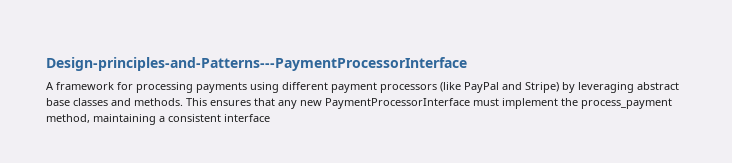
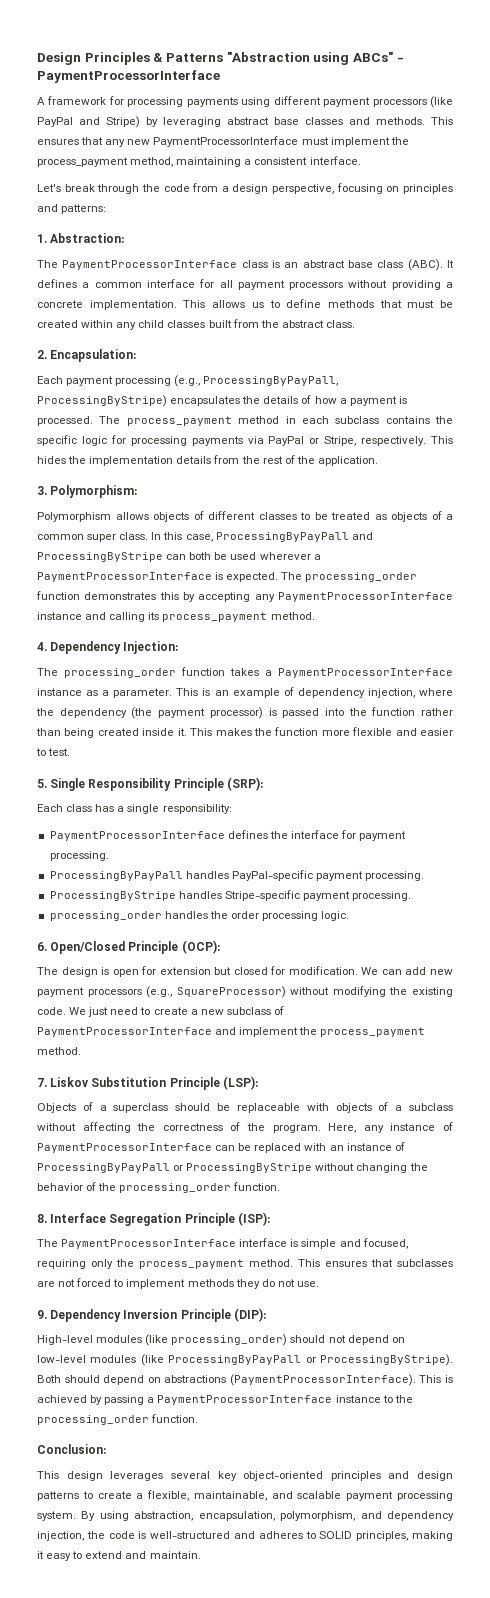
- Design-principles-and-Patterns---PaymentProcessorInterface
+ Design Principles & Patterns "Abstraction using ABCs" - PaymentProcessorInterface
- This ensures that any new PaymentProcessorInterface must implement the process_payment method, maintaining a consistent interface
+ This ensures that any new PaymentProcessorInterface must implement the process_payment method, maintaining a consistent interface.
+ Let's break through the code from a design perspective, focusing on principles and patterns:
+ 1. Abstraction:
+ The PaymentProcessorInterface class is an abstract base class (ABC). It defines a common interface for all payment processors without providing a concrete implementation. This allows us to define methods that must be created within any child classes built from the abstract class.
+ 2. Encapsulation:
+ Each payment processing (e.g., ProcessingByPayPall, ProcessingByStripe) encapsulates the details of how a payment is processed. The process_payment method in each subclass contains the specific logic for processing payments via PayPal or Stripe, respectively. This hides the implementation details from the rest of the application.
+ 3. Polymorphism:
+ Polymorphism allows objects of different classes to be treated as objects of a common super class. In this case, ProcessingByPayPall and ProcessingByStripe can both be used wherever a PaymentProcessorInterface is expected. The processing_order function demonstrates this by accepting any PaymentProcessorInterface instance and calling its process_payment method.
+ 4. Dependency Injection:
+ The processing_order function takes a PaymentProcessorInterface instance as a parameter. This is an example of dependency injection, where the dependency (the payment processor) is passed into the function rather than being created inside it. This makes the function more flexible and easier to test.
+ 5. Single Responsibility Principle (SRP):
+ Each class has a single responsibility:
+ PaymentProcessorInterface defines the interface for payment processing.
+ ProcessingByPayPall handles PayPal-specific payment processing.
+ ProcessingByStripe handles Stripe-specific payment processing.
+ processing_order handles the order processing logic.
+ 6. Open/Closed Principle (OCP):
+ The design is open for extension but closed for modification. We can add new payment processors (e.g., SquareProcessor) without modifying the existing code. We just need to create a new subclass of PaymentProcessorInterface and implement the process_payment method.
+ 7. Liskov Substitution Principle (LSP):
+ Objects of a superclass should be replaceable with objects of a subclass without affecting the correctness of the program. Here, any instance of PaymentProcessorInterface can be replaced with an instance of ProcessingByPayPall or ProcessingByStripe without changing the behavior of the processing_order function.
+ 8. Interface Segregation Principle (ISP):
+ The PaymentProcessorInterface interface is simple and focused, requiring only the process_payment method. This ensures that subclasses are not forced to implement methods they do not use.
+ 9. Dependency Inversion Principle (DIP):
+ High-level modules (like processing_order) should not depend on low-level modules (like ProcessingByPayPall or ProcessingByStripe). Both should depend on abstractions (PaymentProcessorInterface). This is achieved by passing a PaymentProcessorInterface instance to the processing_order function.
+ Conclusion:
+ This design leverages several key object-oriented principles and design patterns to create a flexible, maintainable, and scalable payment processing system. By using abstraction, encapsulation, polymorphism, and dependency injection, the code is well-structured and adheres to SOLID principles, making it easy to extend and maintain.

